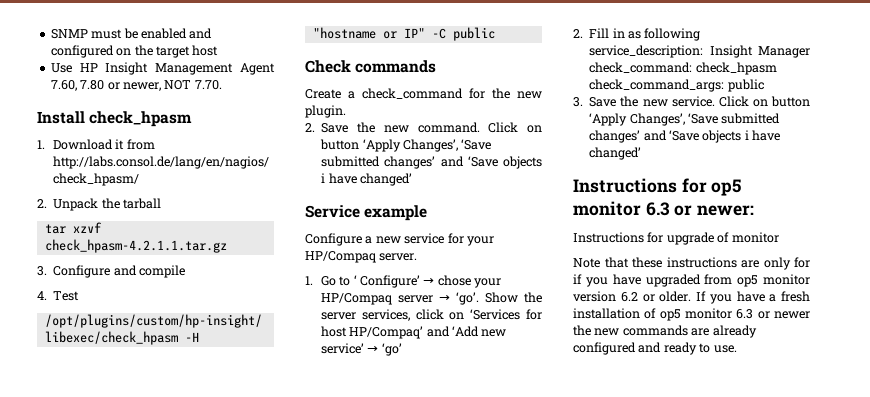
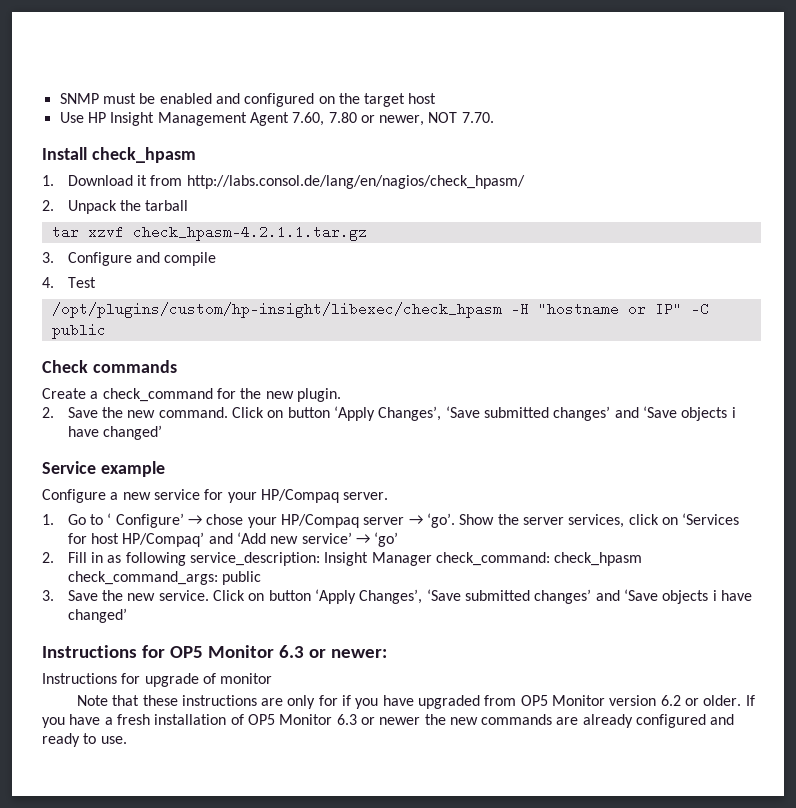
- Instructions for op5 monitor 6.3 or newer:
+ Instructions for OP5 Monitor 6.3 or newer:
- Note that these instructions are only for if you have upgraded from op5 monitor version 6.2 or older.
+ Note that these instructions are only for if you have upgraded from OP5 Monitor version 6.2 or older.
- If you have a fresh installation of op5 monitor 6.3 or newer the new commands are already configured and ready to use.
+ If you have a fresh installation of OP5 Monitor 6.3 or newer the new commands are already configured and ready to use.

